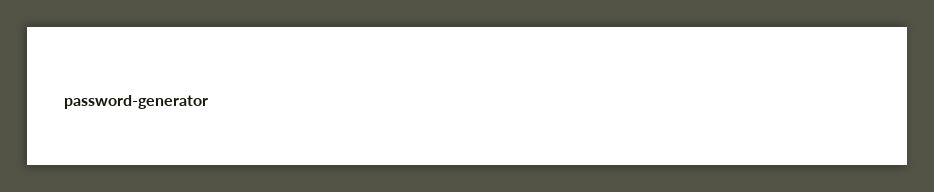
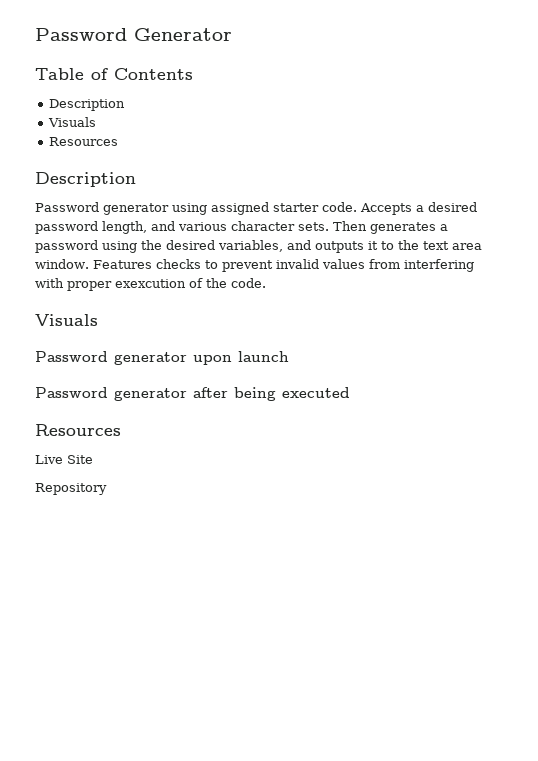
- password-generator
+ Password Generator
+ Table of Contents
+ Description
+ Visuals
+ Resources
+ Description
+ Password generator using assigned starter code. Accepts a desired password length, and various character sets. Then generates a password using the desired variables, and outputs it to the text area window. Features checks to prevent invalid values from interfering with proper exexcution of the code.
+ Visuals
+ Password generator upon launch
+ Password generator after being executed
+ Resources
+ Live Site
+ Repository

